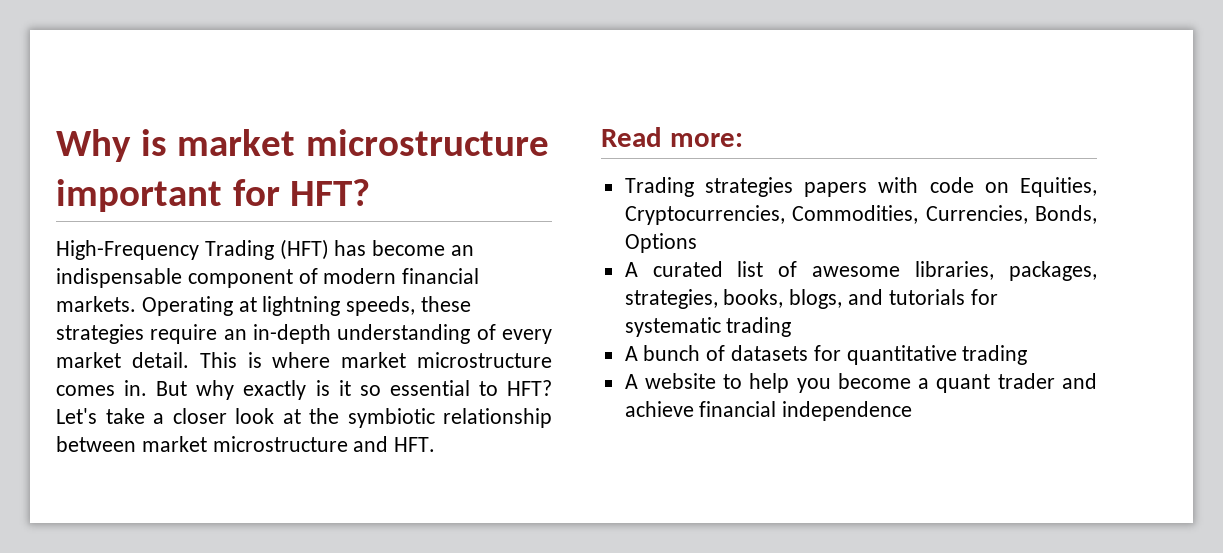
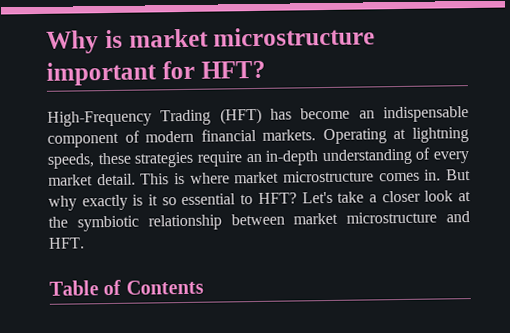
- Read more:
- Trading strategies papers with code on Equities, Cryptocurrencies, Commodities, Currencies, Bonds, Options
- A curated list of awesome libraries, packages, strategies, books, blogs, and tutorials for systematic trading
- A bunch of datasets for quantitative trading
- A website to help you become a quant trader and achieve financial independence
+ Table of Contents

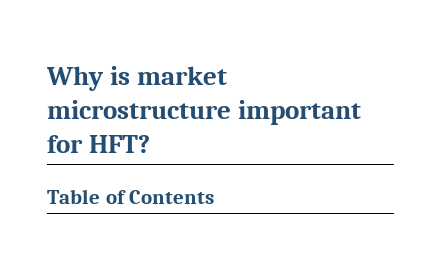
- High-Frequency Trading (HFT) has become an indispensable component of modern financial markets. Operating at lightning speeds, these strategies require an in-depth understanding of every market detail. This is where market microstructure comes in. But why exactly is it so essential to HFT? Let's take a closer look at the symbiotic relationship between market microstructure and HFT.

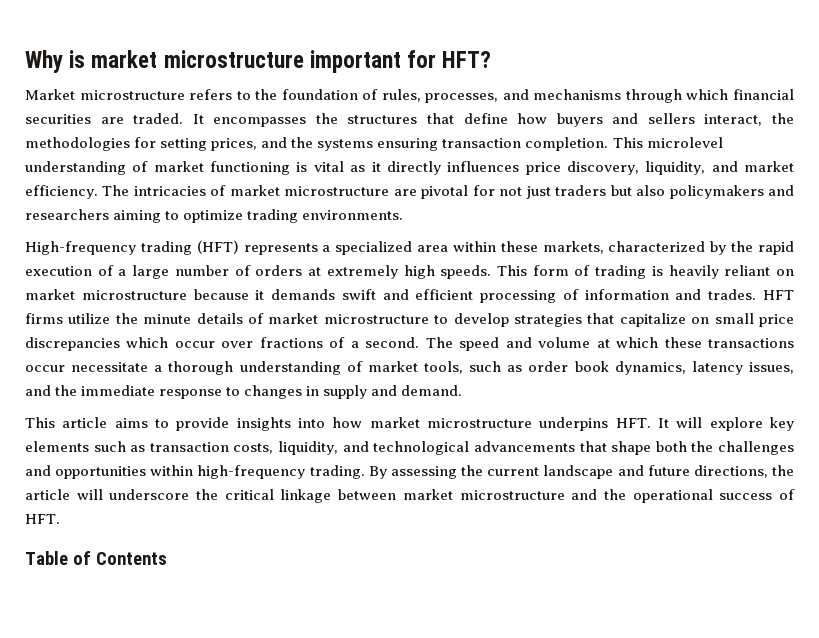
+ Market microstructure refers to the foundation of rules, processes, and mechanisms through which financial securities are traded. It encompasses the structures that define how buyers and sellers interact, the methodologies for setting prices, and the systems ensuring transaction completion. This microlevel understanding of market functioning is vital as it directly influences price discovery, liquidity, and market efficiency. The intricacies of market microstructure are pivotal for not just traders but also policymakers and researchers aiming to optimize trading environments.
+ High-frequency trading (HFT) represents a specialized area within these markets, characterized by the rapid execution of a large number of orders at extremely high speeds. This form of trading is heavily reliant on market microstructure because it demands swift and efficient processing of information and trades. HFT firms utilize the minute details of market microstructure to develop strategies that capitalize on small price discrepancies which occur over fractions of a second. The speed and volume at which these transactions occur necessitate a thorough understanding of market tools, such as order book dynamics, latency issues, and the immediate response to changes in supply and demand.
+ This article aims to provide insights into how market microstructure underpins HFT. It will explore key elements such as transaction costs, liquidity, and technological advancements that shape both the challenges and opportunities within high-frequency trading. By assessing the current landscape and future directions, the article will underscore the critical linkage between market microstructure and the operational success of HFT.

